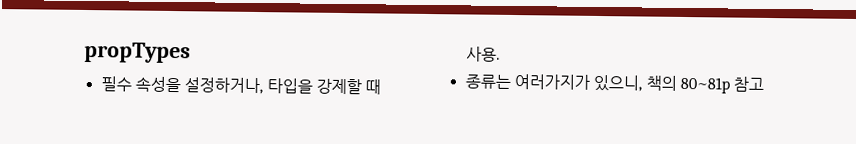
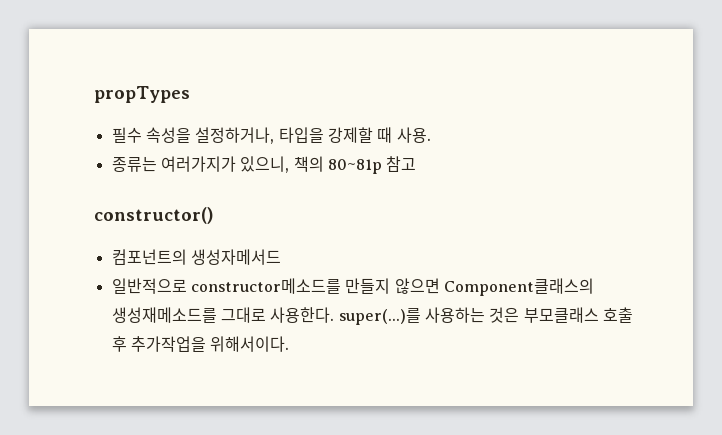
+ constructor()
+ 컴포넌트의 생성자메서드
+ 일반적으로 constructor메소드를 만들지 않으면 Component클래스의 생성재메소드를 그대로 사용한다. super(...)를 사용하는 것은 부모클래스 호출 후 추가작업을 위해서이다.

